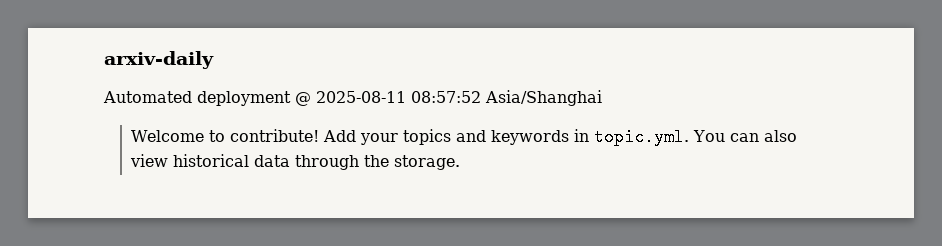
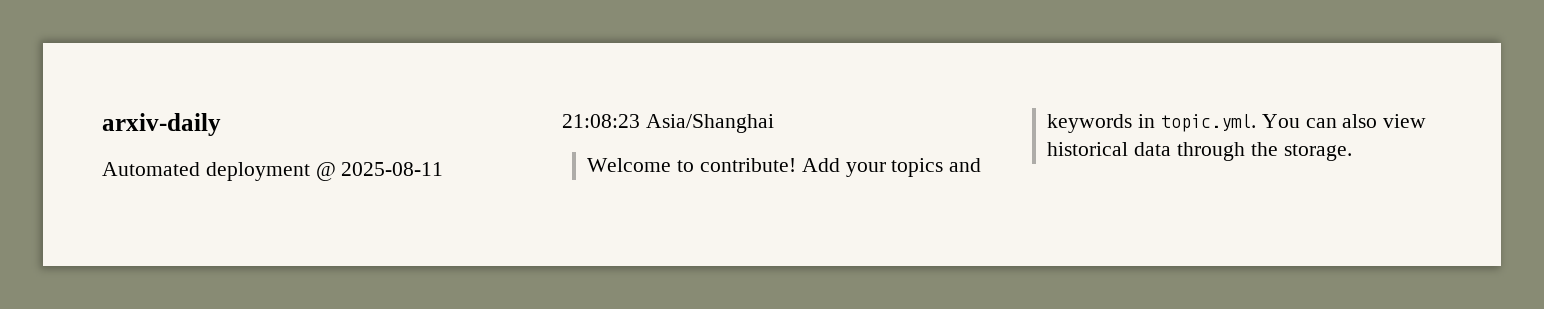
- Automated deployment @ 2025-08-11 08:57:52 Asia/Shanghai
+ Automated deployment @ 2025-08-11 21:08:23 Asia/Shanghai

